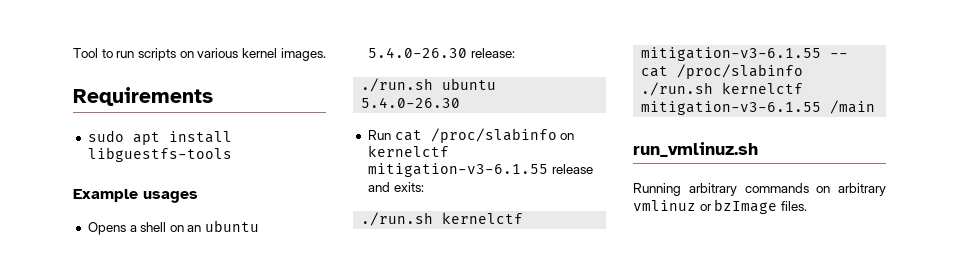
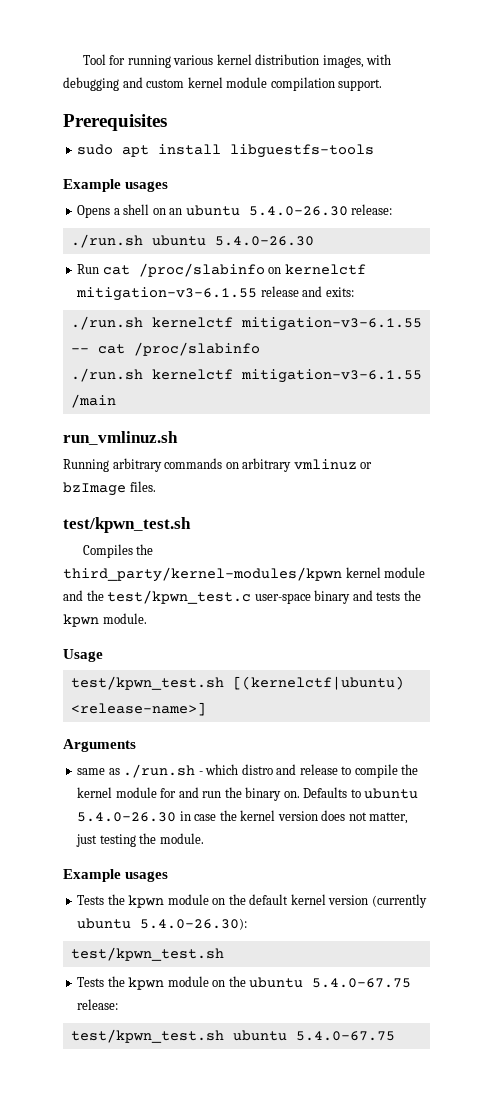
- Tool to run scripts on various kernel images.
- Requirements
+ Tool for running various kernel distribution images, with debugging and custom kernel module compilation support.
+ Prerequisites
  Running arbitrary commands on arbitrary vmlinuz or bzImage files.
+ test/kpwn_test.sh
+ Compiles the third_party/kernel-modules/kpwn kernel module and the test/kpwn_test.c user-space binary and tests the kpwn module.
+ Usage
+ test/kpwn_test.sh [(kernelctf|ubuntu) <release-name>]
+ Arguments
+ same as ./run.sh - which distro and release to compile the kernel module for and run the binary on. Defaults to ubuntu 5.4.0-26.30 in case the kernel version does not matter, just testing the module.
+ Example usages
+ Tests the kpwn module on the default kernel version (currently ubuntu 5.4.0-26.30):
+ test/kpwn_test.sh
+ Tests the kpwn module on the ubuntu 5.4.0-67.75 release:
+ test/kpwn_test.sh ubuntu 5.4.0-67.75

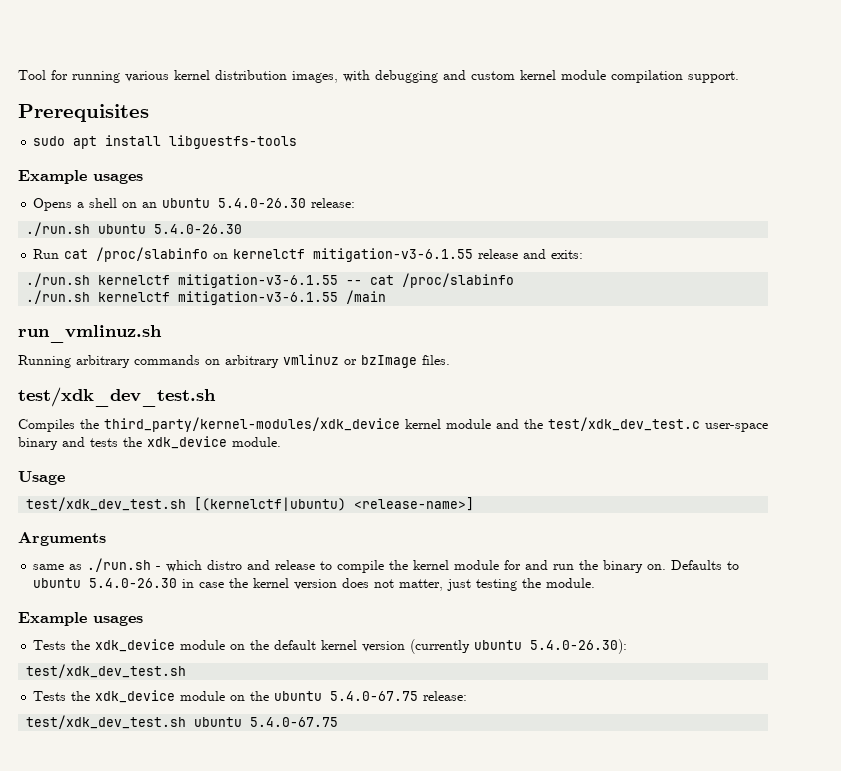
  Running arbitrary commands on arbitrary vmlinuz or bzImage files.
- test/kpwn_test.sh
+ test/xdk_dev_test.sh
- Compiles the third_party/kernel-modules/kpwn kernel module and the test/kpwn_test.c user-space binary and tests the kpwn module.
+ Compiles the third_party/kernel-modules/xdk_device kernel module and the test/xdk_dev_test.c user-space binary and tests the xdk_device module.
- test/kpwn_test.sh [(kernelctf|ubuntu) <release-name>]
+ test/xdk_dev_test.sh [(kernelctf|ubuntu) <release-name>]
- Tests the kpwn module on the default kernel version (currently ubuntu 5.4.0-26.30):
- test/kpwn_test.sh
- Tests the kpwn module on the ubuntu 5.4.0-67.75 release:
+ Tests the xdk_device module on the default kernel version (currently ubuntu 5.4.0-26.30):
+ test/xdk_dev_test.sh
+ Tests the xdk_device module on the ubuntu 5.4.0-67.75 release:
- test/kpwn_test.sh ubuntu 5.4.0-67.75
+ test/xdk_dev_test.sh ubuntu 5.4.0-67.75

